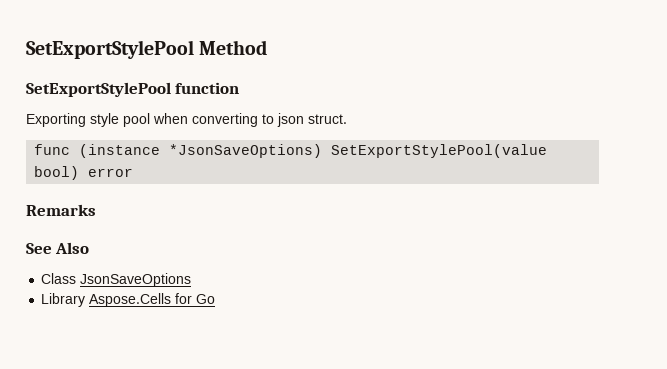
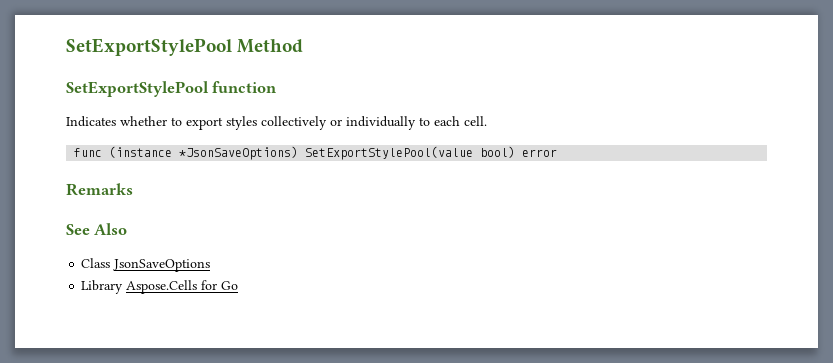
- Exporting style pool when converting to json struct.
+ Indicates whether to export styles collectively or individually to each cell.

